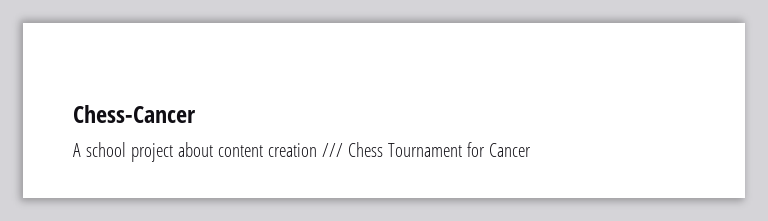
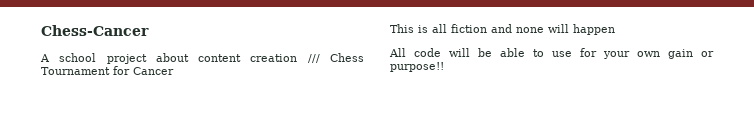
+ This is all fiction and none will happen
+ All code will be able to use for your own gain or purpose!!

